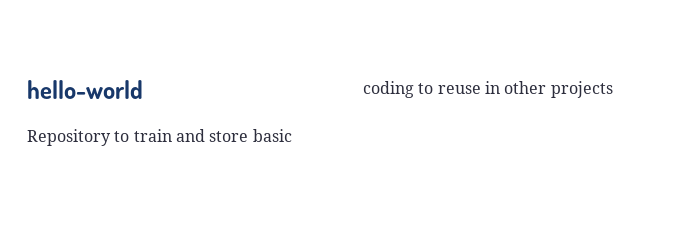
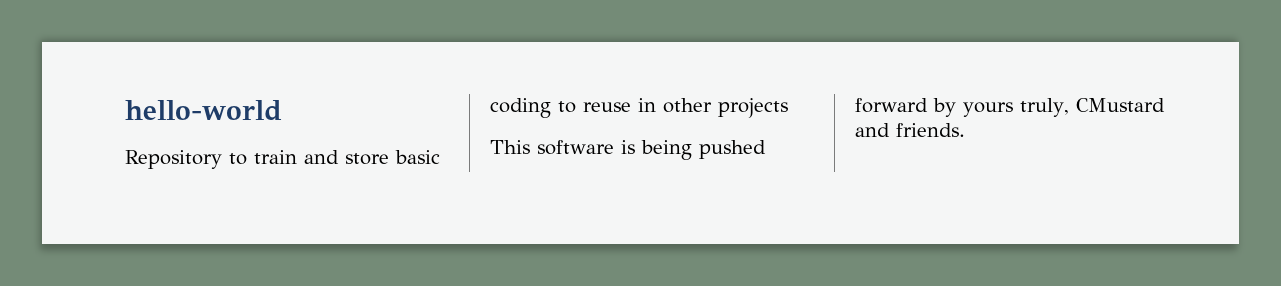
+ This software is being pushed forward by yours truly, CMustard and friends.

